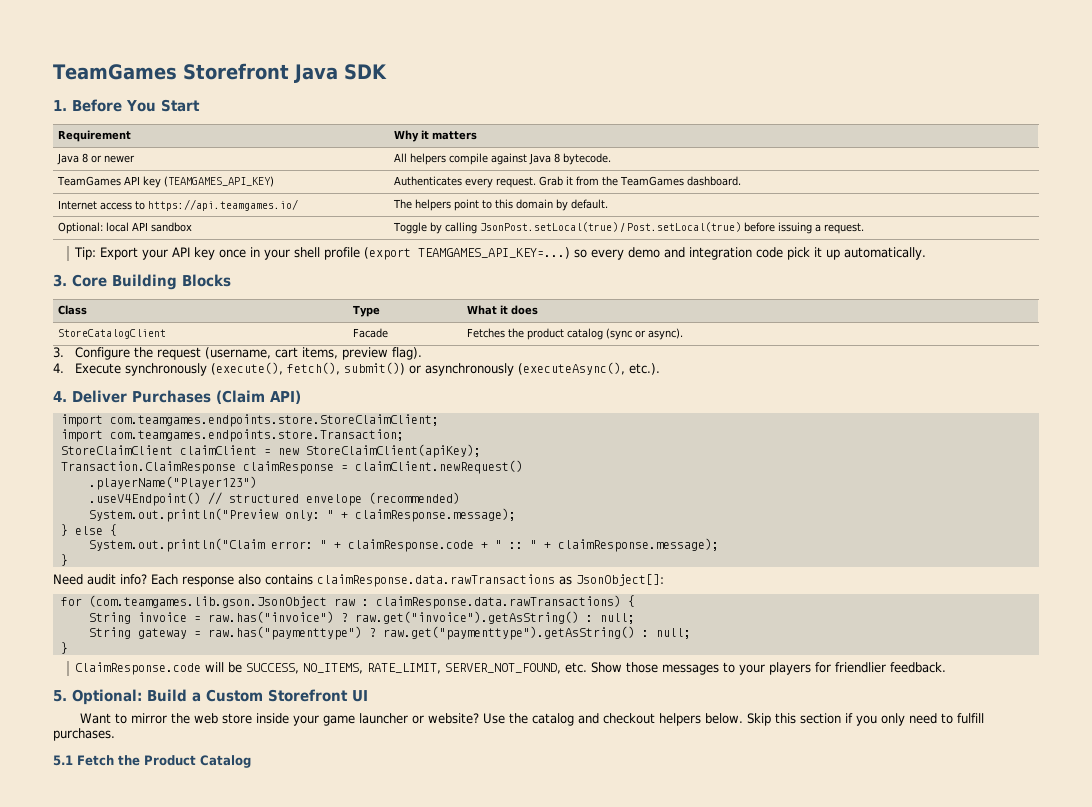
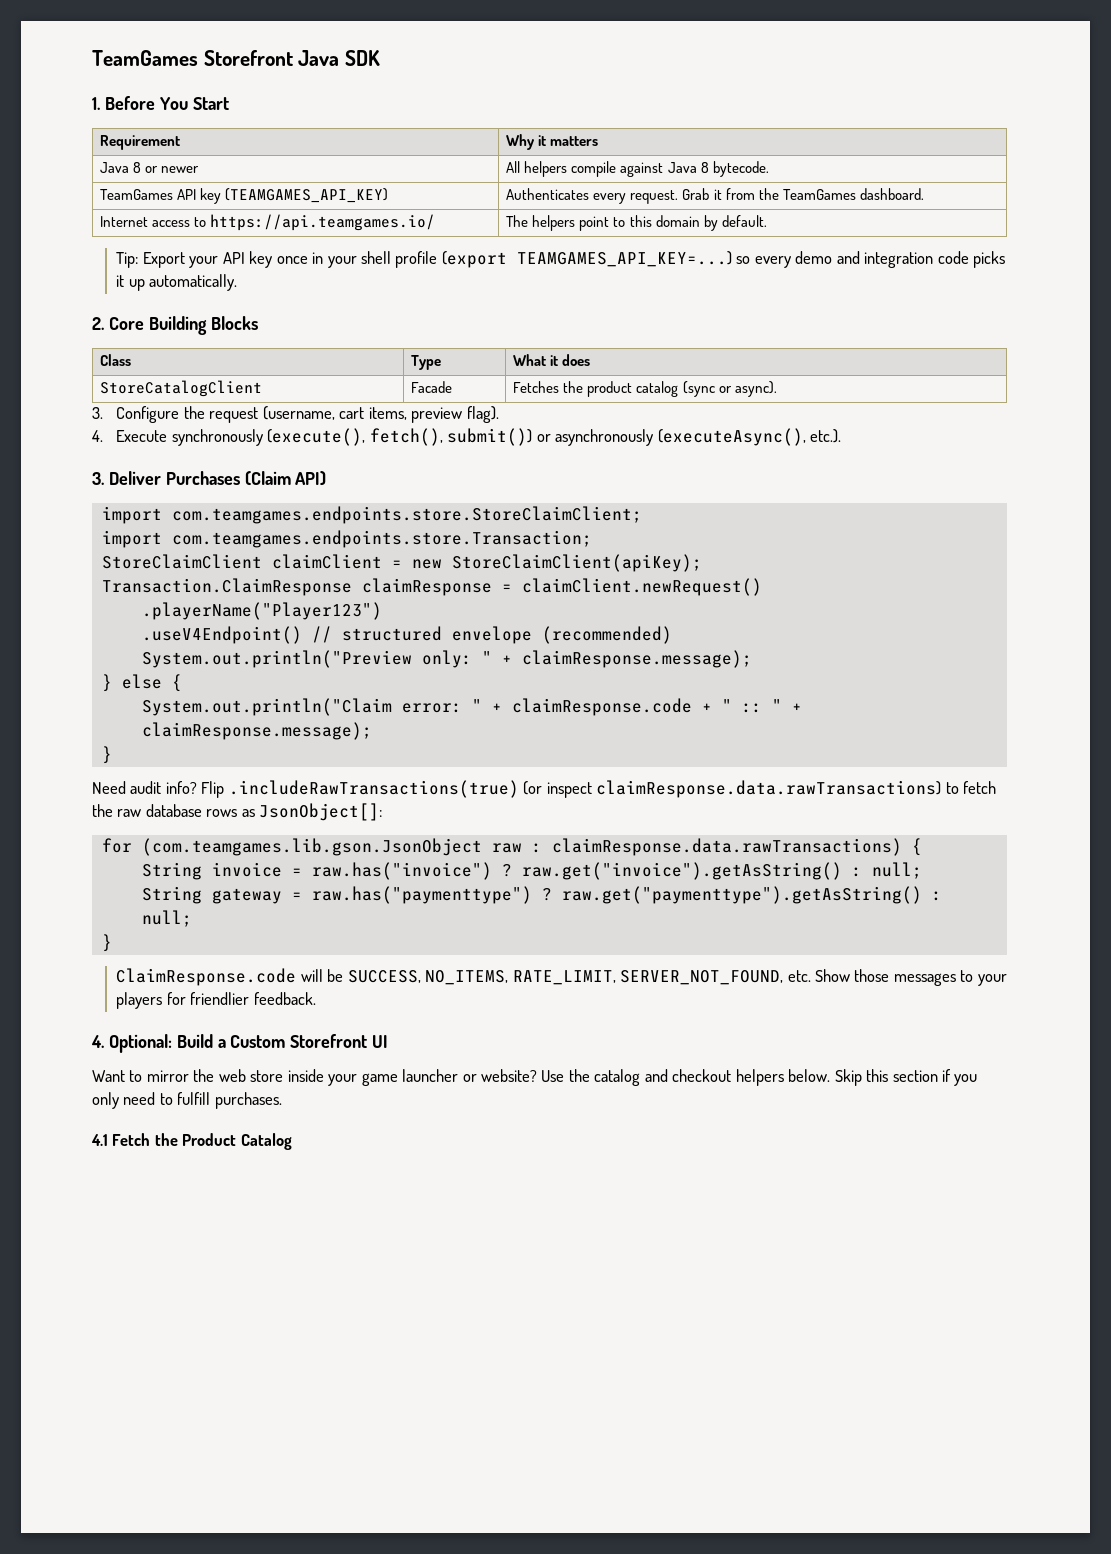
- Optional: local API sandbox | Toggle by calling JsonPost.setLocal(true) / Post.setLocal(true) before issuing a request.
- Tip: Export your API key once in your shell profile (export TEAMGAMES_API_KEY=...) so every demo and integration code pick it up automatically.
+ Tip: Export your API key once in your shell profile (export TEAMGAMES_API_KEY=...) so every demo and integration code picks it up automatically.
- 3. Core Building Blocks
+ 2. Core Building Blocks
- 4. Deliver Purchases (Claim API)
+ 3. Deliver Purchases (Claim API)
- Each response also contains claimResponse.data.rawTransactions as JsonObject[]:
+ Flip .includeRawTransactions(true) (or inspect claimResponse.data.rawTransactions) to fetch the raw database rows as JsonObject[]:
- 5. Optional: Build a Custom Storefront UI
+ 4. Optional: Build a Custom Storefront UI
- 5.1 Fetch the Product Catalog
+ 4.1 Fetch the Product Catalog

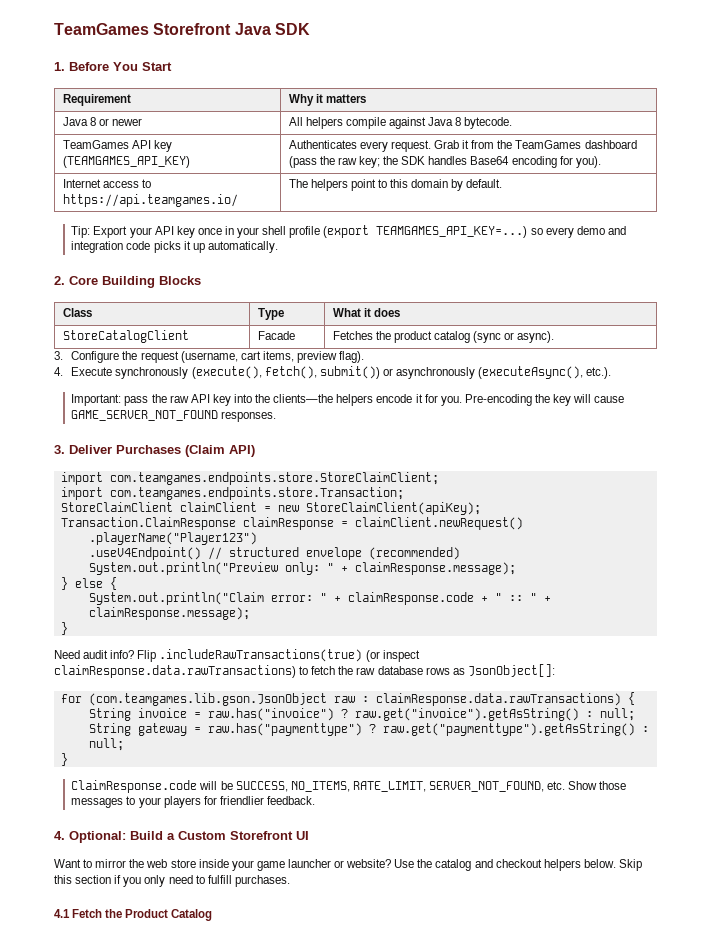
- TeamGames API key (TEAMGAMES_API_KEY) | Authenticates every request. Grab it from the TeamGames dashboard.
+ TeamGames API key (TEAMGAMES_API_KEY) | Authenticates every request. Grab it from the TeamGames dashboard (pass the raw key; the SDK handles Base64 encoding for you).
+ Important: pass the raw API key into the clients—the helpers encode it for you. Pre-encoding the key will cause GAME_SERVER_NOT_FOUND responses.

